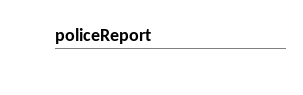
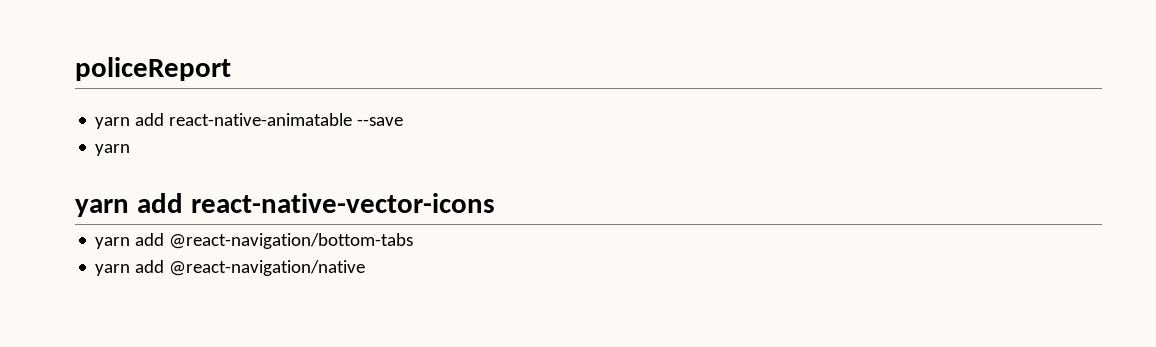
+ yarn add react-native-animatable --save
+ yarn
+ yarn add react-native-vector-icons
+ yarn add @react-navigation/bottom-tabs
+ yarn add @react-navigation/native

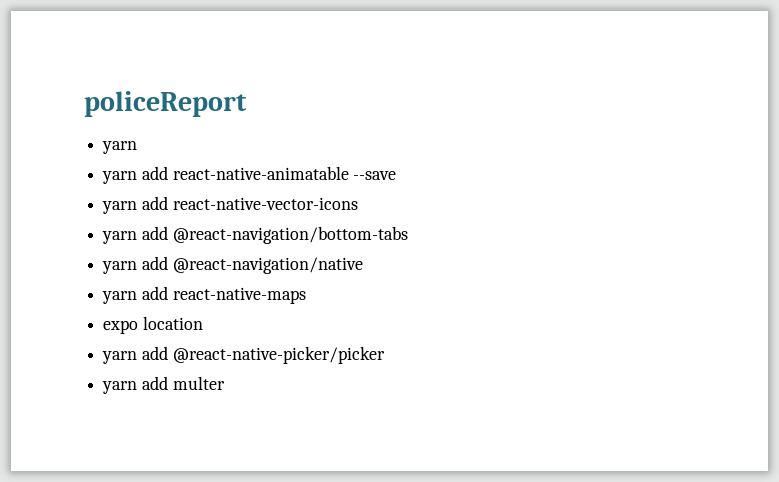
  policeReport
+ yarn
  yarn add react-native-animatable --save
- yarn
+ yarn add react-native-maps
+ expo location
+ yarn add @react-native-picker/picker
+ yarn add multer

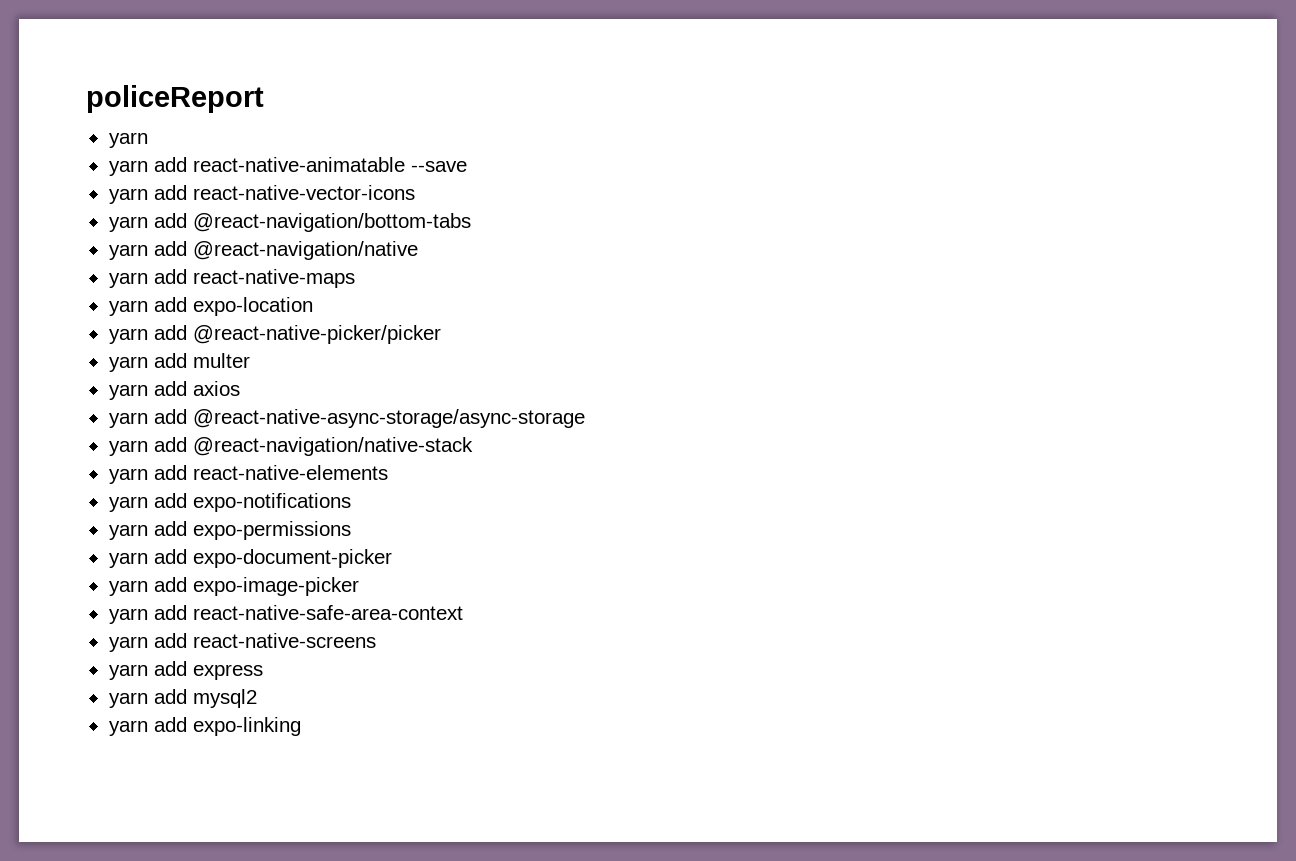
- expo location
+ yarn add expo-location
+ yarn add axios
+ yarn add @react-native-async-storage/async-storage
+ yarn add @react-navigation/native-stack
+ yarn add react-native-elements
+ yarn add expo-notifications
+ yarn add expo-permissions
+ yarn add expo-document-picker
+ yarn add expo-image-picker
+ yarn add react-native-safe-area-context
+ yarn add react-native-screens
+ yarn add express
+ yarn add mysql2
+ yarn add expo-linking

